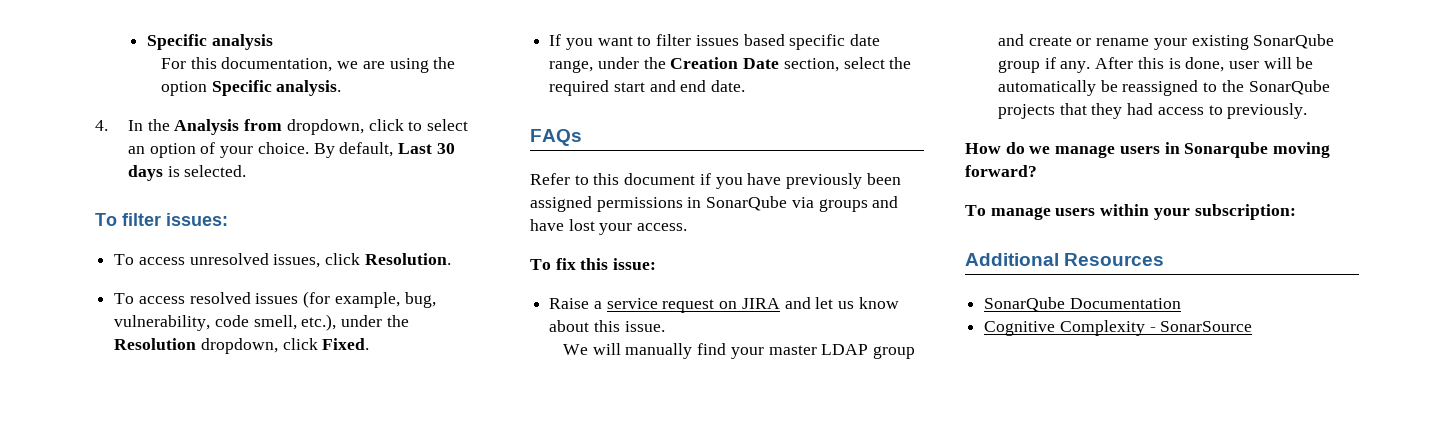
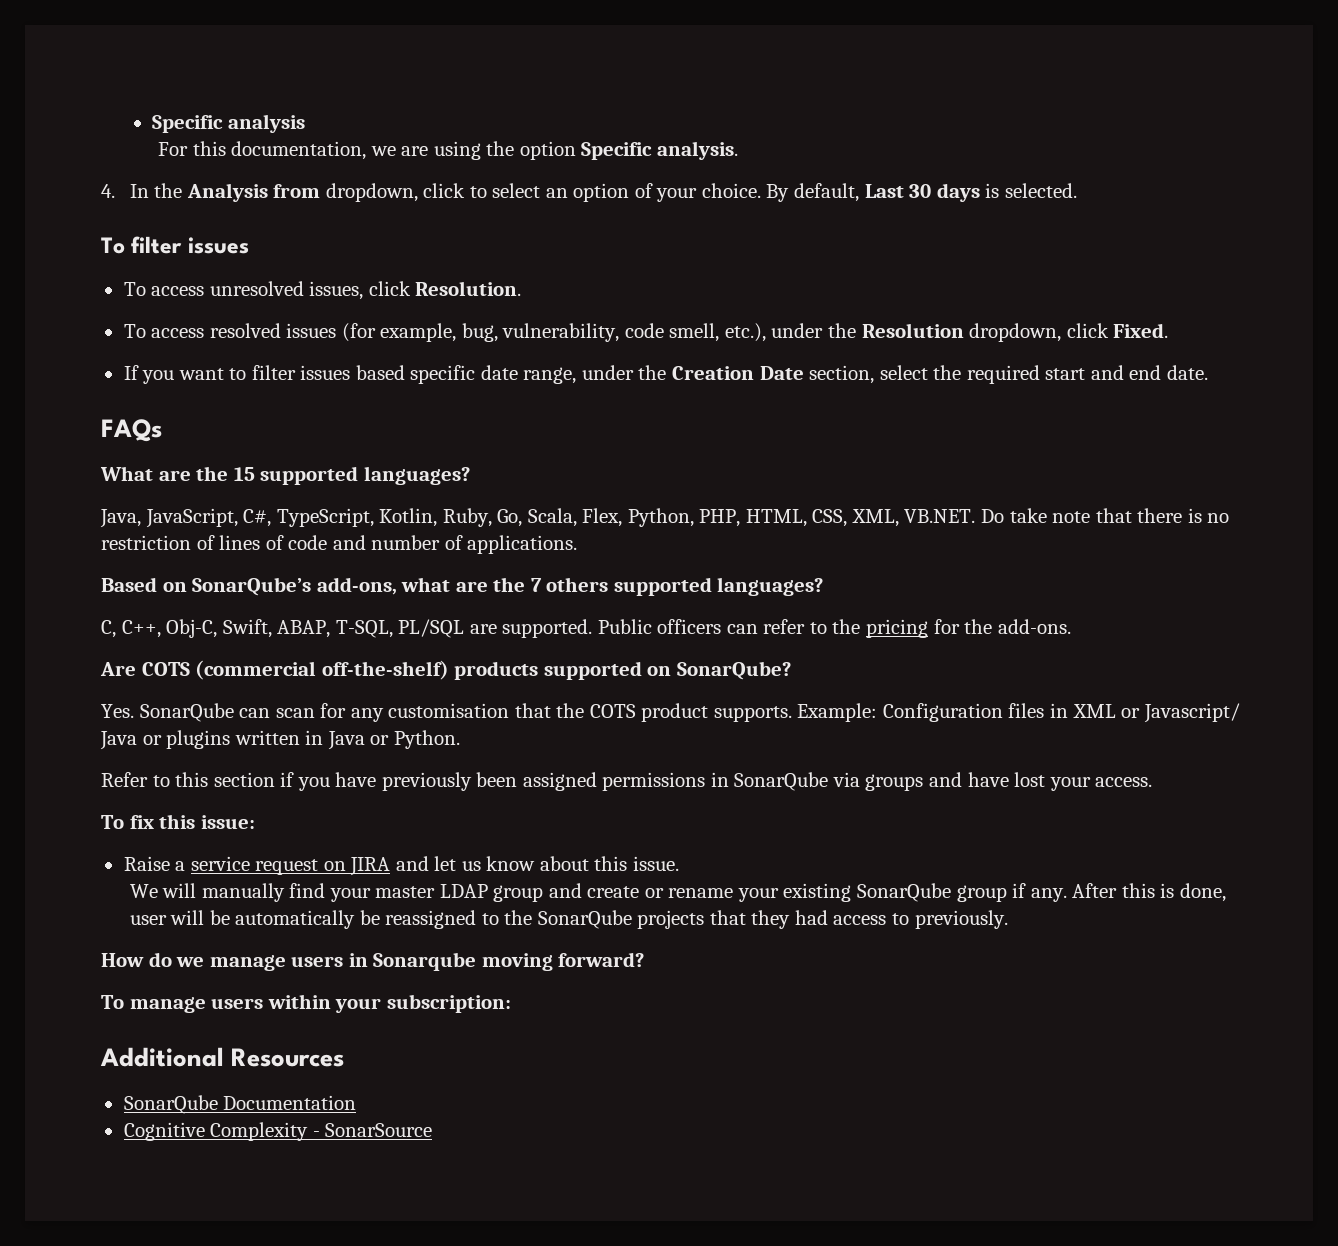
- To filter issues:
+ To filter issues
+ What are the 15 supported languages?
+ Java, JavaScript, C#, TypeScript, Kotlin, Ruby, Go, Scala, Flex, Python, PHP, HTML, CSS, XML, VB.NET. Do take note that there is no restriction of lines of code and number of applications.
+ Based on SonarQube’s add-ons, what are the 7 others supported languages?
+ C, C++, Obj-C, Swift, ABAP, T-SQL, PL/SQL are supported. Public officers can refer to the pricing for the add-ons.
+ Are COTS (commercial off-the-shelf) products supported on SonarQube?
+ Yes. SonarQube can scan for any customisation that the COTS product supports. Example: Configuration files in XML or Javascript/ Java or plugins written in Java or Python.
- Refer to this document if you have previously been assigned permissions in SonarQube via groups and have lost your access.
+ Refer to this section if you have previously been assigned permissions in SonarQube via groups and have lost your access.

